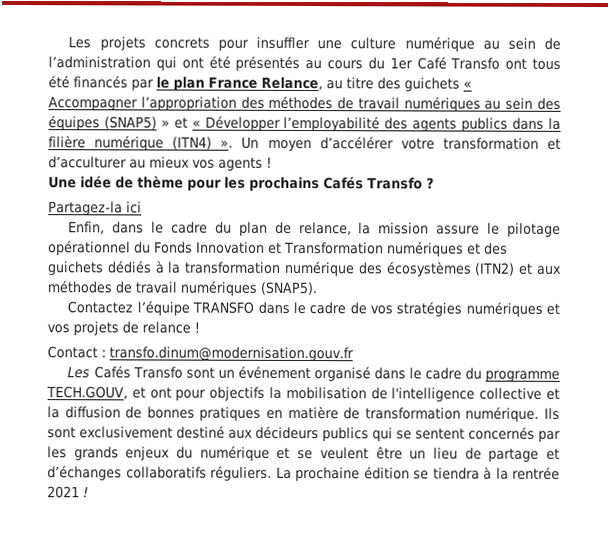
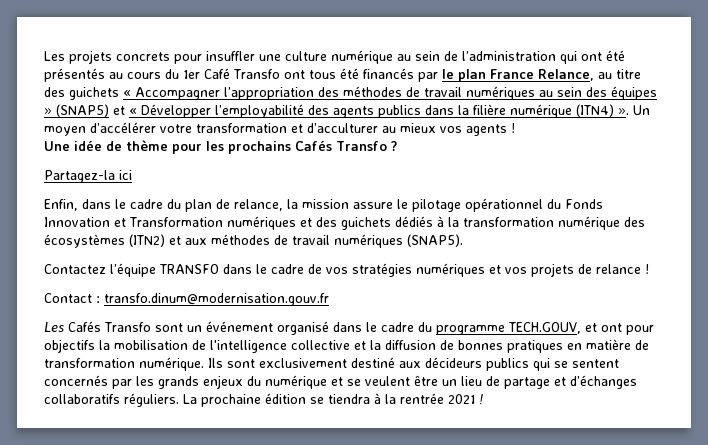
- Les projets concrets pour insuffler une culture numérique au sein de l’administration qui ont été présentés au cours du 1er Café Transfo ont tous été financés par le plan France Relance, au titre des guichets « Accompagner l’appropriation des méthodes de travail numériques au sein des équipes (SNAP5) » et « Développer l’employabilité des agents publics dans la filière numérique (ITN4) ».
+ Les projets concrets pour insuffler une culture numérique au sein de l’administration qui ont été présentés au cours du 1er Café Transfo ont tous été financés par le plan France Relance, au titre des guichets « Accompagner l’appropriation des méthodes de travail numériques au sein des équipes » (SNAP5) et « Développer l’employabilité des agents publics dans la filière numérique (ITN4) ».

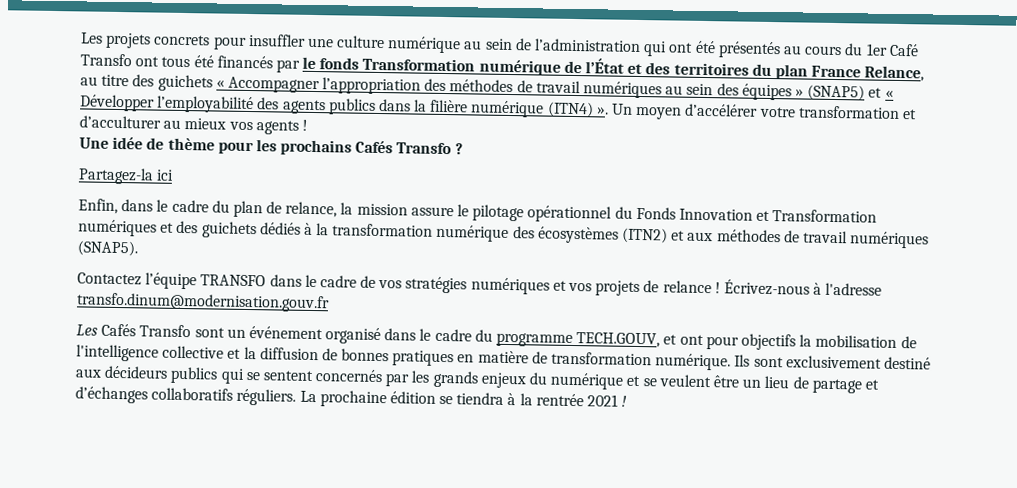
- Les projets concrets pour insuffler une culture numérique au sein de l’administration qui ont été présentés au cours du 1er Café Transfo ont tous été financés par le plan France Relance, au titre des guichets « Accompagner l’appropriation des méthodes de travail numériques au sein des équipes » (SNAP5) et « Développer l’employabilité des agents publics dans la filière numérique (ITN4) ».
+ Les projets concrets pour insuffler une culture numérique au sein de l’administration qui ont été présentés au cours du 1er Café Transfo ont tous été financés par le fonds Transformation numérique de l’État et des territoires du plan France Relance, au titre des guichets « Accompagner l’appropriation des méthodes de travail numériques au sein des équipes » (SNAP5) et « Développer l’employabilité des agents publics dans la filière numérique (ITN4) ».
- Contactez l’équipe TRANSFO dans le cadre de vos stratégies numériques et vos projets de relance !
- Contact : transfo.dinum@modernisation.gouv.fr
+ Contactez l’équipe TRANSFO dans le cadre de vos stratégies numériques et vos projets de relance ! Écrivez-nous à l'adresse transfo.dinum@modernisation.gouv.fr

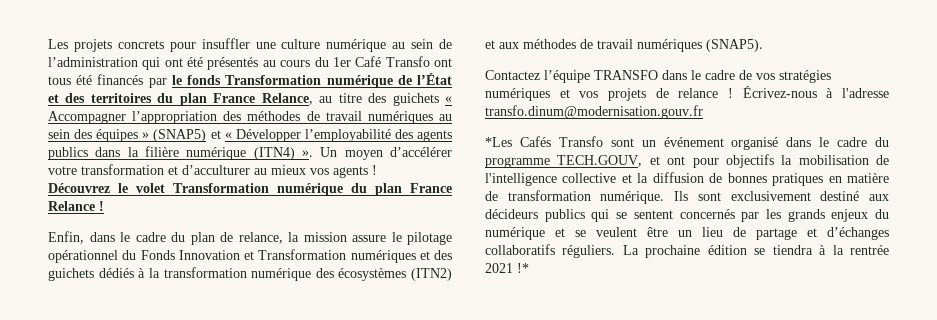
- Une idée de thème pour les prochains Cafés Transfo ?
- Partagez-la ici
+ Découvrez le volet Transformation numérique du plan France Relance !
- Les Cafés Transfo sont un événement organisé dans le cadre du programme TECH.GOUV, et ont pour objectifs la mobilisation de l'intelligence collective et la diffusion de bonnes pratiques en matière de transformation numérique.
+ *Les Cafés Transfo sont un événement organisé dans le cadre du programme TECH.GOUV, et ont pour objectifs la mobilisation de l'intelligence collective et la diffusion de bonnes pratiques en matière de transformation numérique.
- La prochaine édition se tiendra à la rentrée 2021 !
+ La prochaine édition se tiendra à la rentrée 2021 !*

